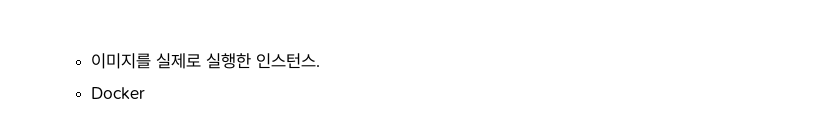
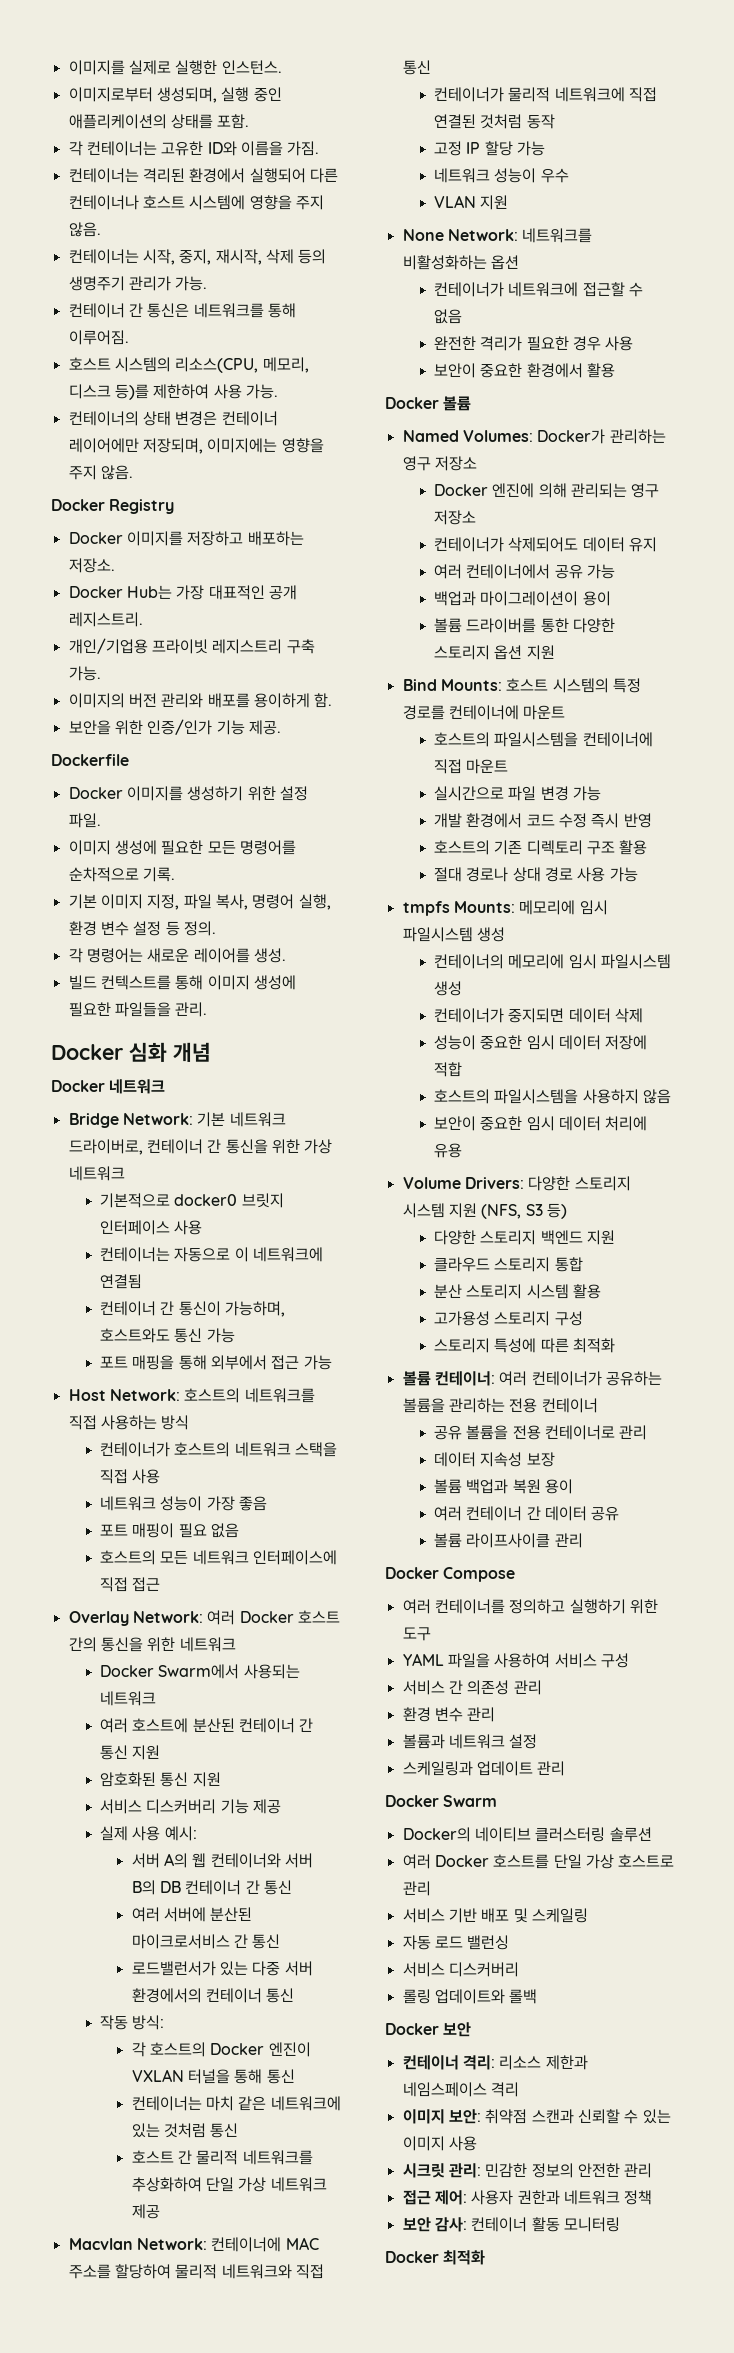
- Docker
+ 이미지로부터 생성되며, 실행 중인 애플리케이션의 상태를 포함.
+ 각 컨테이너는 고유한 ID와 이름을 가짐.
+ 컨테이너는 격리된 환경에서 실행되어 다른 컨테이너나 호스트 시스템에 영향을 주지 않음.
+ 컨테이너는 시작, 중지, 재시작, 삭제 등의 생명주기 관리가 가능.
+ 컨테이너 간 통신은 네트워크를 통해 이루어짐.
+ 호스트 시스템의 리소스(CPU, 메모리, 디스크 등)를 제한하여 사용 가능.
+ 컨테이너의 상태 변경은 컨테이너 레이어에만 저장되며, 이미지에는 영향을 주지 않음.
+ Docker Registry
+ Docker 이미지를 저장하고 배포하는 저장소.
+ Docker Hub는 가장 대표적인 공개 레지스트리.
+ 개인/기업용 프라이빗 레지스트리 구축 가능.
+ 이미지의 버전 관리와 배포를 용이하게 함.
+ 보안을 위한 인증/인가 기능 제공.
+ Dockerfile
+ Docker 이미지를 생성하기 위한 설정 파일.
+ 이미지 생성에 필요한 모든 명령어를 순차적으로 기록.
+ 기본 이미지 지정, 파일 복사, 명령어 실행, 환경 변수 설정 등 정의.
+ 각 명령어는 새로운 레이어를 생성.
+ 빌드 컨텍스트를 통해 이미지 생성에 필요한 파일들을 관리.
+ Docker 심화 개념
+ Docker 네트워크
+ Bridge Network: 기본 네트워크 드라이버로, 컨테이너 간 통신을 위한 가상 네트워크
+ 기본적으로 docker0 브릿지 인터페이스 사용
+ 컨테이너는 자동으로 이 네트워크에 연결됨
+ 컨테이너 간 통신이 가능하며, 호스트와도 통신 가능
+ 포트 매핑을 통해 외부에서 접근 가능
+ Host Network: 호스트의 네트워크를 직접 사용하는 방식
+ 컨테이너가 호스트의 네트워크 스택을 직접 사용
+ 네트워크 성능이 가장 좋음
+ 포트 매핑이 필요 없음
+ 호스트의 모든 네트워크 인터페이스에 직접 접근
+ Overlay Network: 여러 Docker 호스트 간의 통신을 위한 네트워크
+ Docker Swarm에서 사용되는 네트워크
+ 여러 호스트에 분산된 컨테이너 간 통신 지원
+ 암호화된 통신 지원
+ 서비스 디스커버리 기능 제공
+ 실제 사용 예시:
+ 서버 A의 웹 컨테이너와 서버 B의 DB 컨테이너 간 통신
+ 여러 서버에 분산된 마이크로서비스 간 통신
+ 로드밸런서가 있는 다중 서버 환경에서의 컨테이너 통신
+ 작동 방식:
+ 각 호스트의 Docker 엔진이 VXLAN 터널을 통해 통신
+ 컨테이너는 마치 같은 네트워크에 있는 것처럼 통신
+ 호스트 간 물리적 네트워크를 추상화하여 단일 가상 네트워크 제공
+ Macvlan Network: 컨테이너에 MAC 주소를 할당하여 물리적 네트워크와 직접 통신
+ 컨테이너가 물리적 네트워크에 직접 연결된 것처럼 동작
+ 고정 IP 할당 가능
+ 네트워크 성능이 우수
+ VLAN 지원
+ None Network: 네트워크를 비활성화하는 옵션
+ 컨테이너가 네트워크에 접근할 수 없음
+ 완전한 격리가 필요한 경우 사용
+ 보안이 중요한 환경에서 활용
+ Docker 볼륨
+ Named Volumes: Docker가 관리하는 영구 저장소
+ Docker 엔진에 의해 관리되는 영구 저장소
+ 컨테이너가 삭제되어도 데이터 유지
+ 여러 컨테이너에서 공유 가능
+ 백업과 마이그레이션이 용이
+ 볼륨 드라이버를 통한 다양한 스토리지 옵션 지원
+ Bind Mounts: 호스트 시스템의 특정 경로를 컨테이너에 마운트
+ 호스트의 파일시스템을 컨테이너에 직접 마운트
+ 실시간으로 파일 변경 가능
+ 개발 환경에서 코드 수정 즉시 반영
+ 호스트의 기존 디렉토리 구조 활용
+ 절대 경로나 상대 경로 사용 가능
+ tmpfs Mounts: 메모리에 임시 파일시스템 생성
+ 컨테이너의 메모리에 임시 파일시스템 생성
+ 컨테이너가 중지되면 데이터 삭제
+ 성능이 중요한 임시 데이터 저장에 적합
+ 호스트의 파일시스템을 사용하지 않음
+ 보안이 중요한 임시 데이터 처리에 유용
+ Volume Drivers: 다양한 스토리지 시스템 지원 (NFS, S3 등)
+ 다양한 스토리지 백엔드 지원
+ 클라우드 스토리지 통합
+ 분산 스토리지 시스템 활용
+ 고가용성 스토리지 구성
+ 스토리지 특성에 따른 최적화
+ 볼륨 컨테이너: 여러 컨테이너가 공유하는 볼륨을 관리하는 전용 컨테이너
+ 공유 볼륨을 전용 컨테이너로 관리
+ 데이터 지속성 보장
+ 볼륨 백업과 복원 용이
+ 여러 컨테이너 간 데이터 공유
+ 볼륨 라이프사이클 관리
+ Docker Compose
+ 여러 컨테이너를 정의하고 실행하기 위한 도구
+ YAML 파일을 사용하여 서비스 구성
+ 서비스 간 의존성 관리
+ 환경 변수 관리
+ 볼륨과 네트워크 설정
+ 스케일링과 업데이트 관리
+ Docker Swarm
+ Docker의 네이티브 클러스터링 솔루션
+ 여러 Docker 호스트를 단일 가상 호스트로 관리
+ 서비스 기반 배포 및 스케일링
+ 자동 로드 밸런싱
+ 서비스 디스커버리
+ 롤링 업데이트와 롤백
+ Docker 보안
+ 컨테이너 격리: 리소스 제한과 네임스페이스 격리
+ 이미지 보안: 취약점 스캔과 신뢰할 수 있는 이미지 사용
+ 시크릿 관리: 민감한 정보의 안전한 관리
+ 접근 제어: 사용자 권한과 네트워크 정책
+ 보안 감사: 컨테이너 활동 모니터링
+ Docker 최적화

